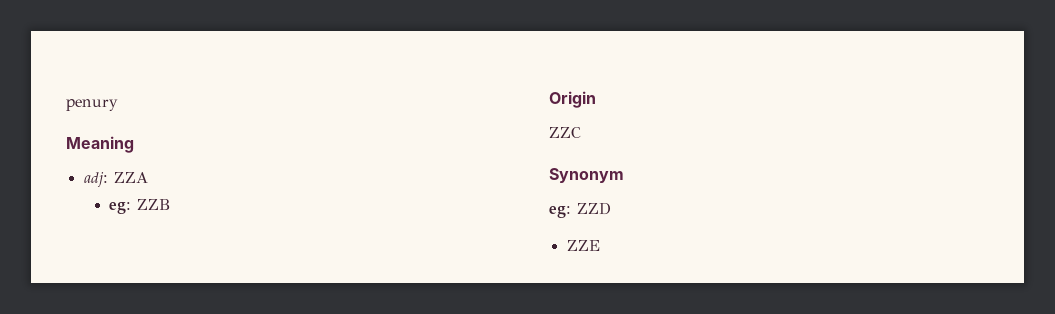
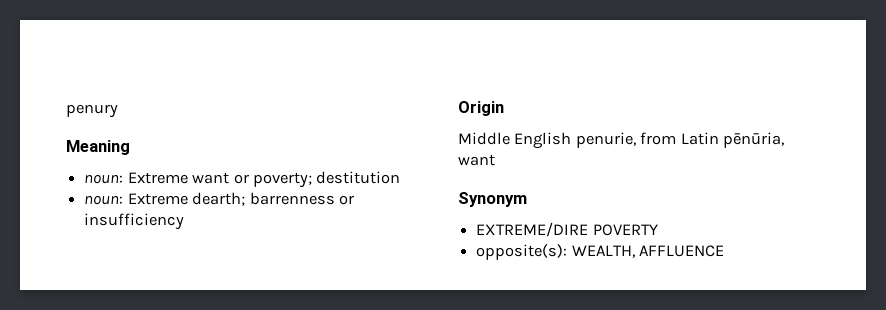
- adj: ZZA
- eg: ZZB
+ noun: Extreme want or poverty; destitution
+ noun: Extreme dearth; barrenness or insufficiency
  Origin
- ZZC
+ Middle English penurie, from Latin pēnūria, want
  Synonym
- eg: ZZD
- ZZE
+ EXTREME/DIRE POVERTY
+ opposite(s): WEALTH, AFFLUENCE

